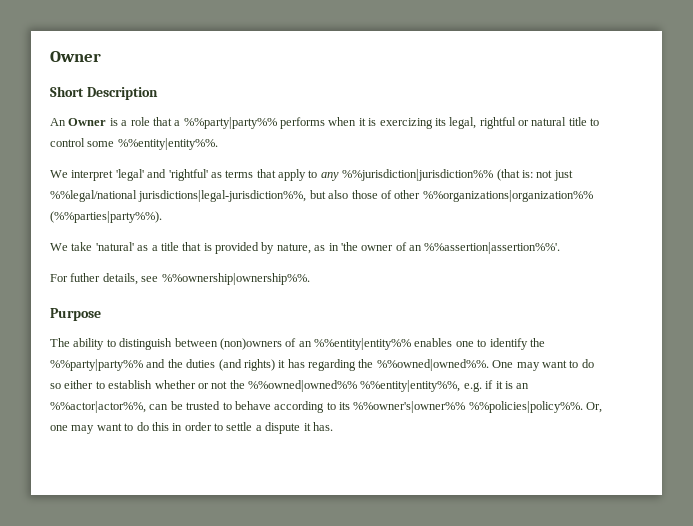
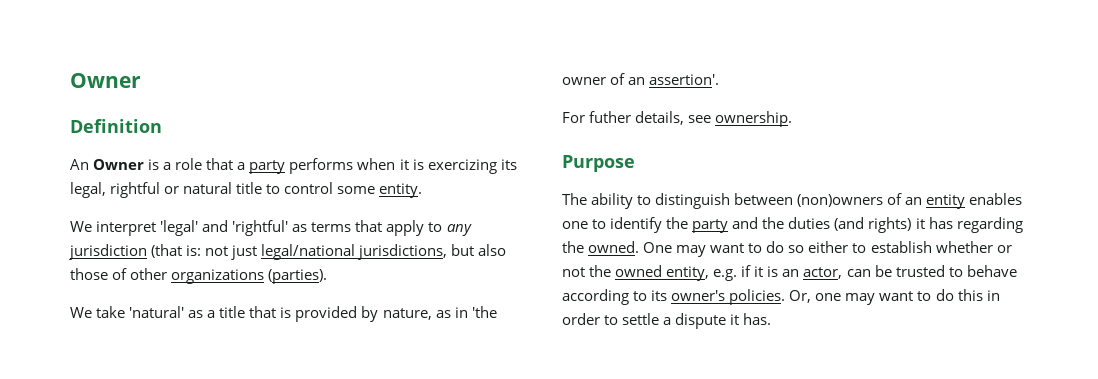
- Short Description
+ Definition
- An Owner is a role that a %%party|party%% performs when it is exercizing its legal, rightful or natural title to control some %%entity|entity%%.
+ An Owner is a role that a party performs when it is exercizing its legal, rightful or natural title to control some entity.
- We interpret 'legal' and 'rightful' as terms that apply to any %%jurisdiction|jurisdiction%% (that is: not just %%legal/national jurisdictions|legal-jurisdiction%%, but also those of other %%organizations|organization%% (%%parties|party%%).
+ We interpret 'legal' and 'rightful' as terms that apply to any jurisdiction (that is: not just legal/national jurisdictions, but also those of other organizations (parties).
- We take 'natural' as a title that is provided by nature, as in 'the owner of an %%assertion|assertion%%'.
+ We take 'natural' as a title that is provided by nature, as in 'the owner of an assertion'.
- For futher details, see %%ownership|ownership%%.
+ For futher details, see ownership.
- The ability to distinguish between (non)owners of an %%entity|entity%% enables one to identify the %%party|party%% and the duties (and rights) it has regarding the %%owned|owned%%.
+ The ability to distinguish between (non)owners of an entity enables one to identify the party and the duties (and rights) it has regarding the owned.
- One may want to do so either to establish whether or not the %%owned|owned%% %%entity|entity%%, e.g. if it is an %%actor|actor%%, can be trusted to behave according to its %%owner's|owner%% %%policies|policy%%.
+ One may want to do so either to establish whether or not the owned entity, e.g. if it is an actor, can be trusted to behave according to its owner's policies.

